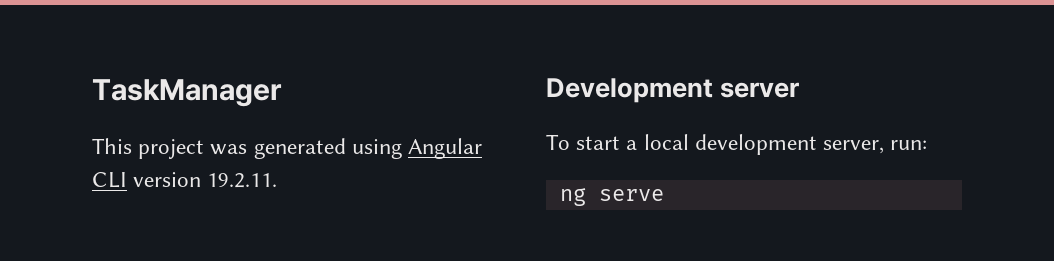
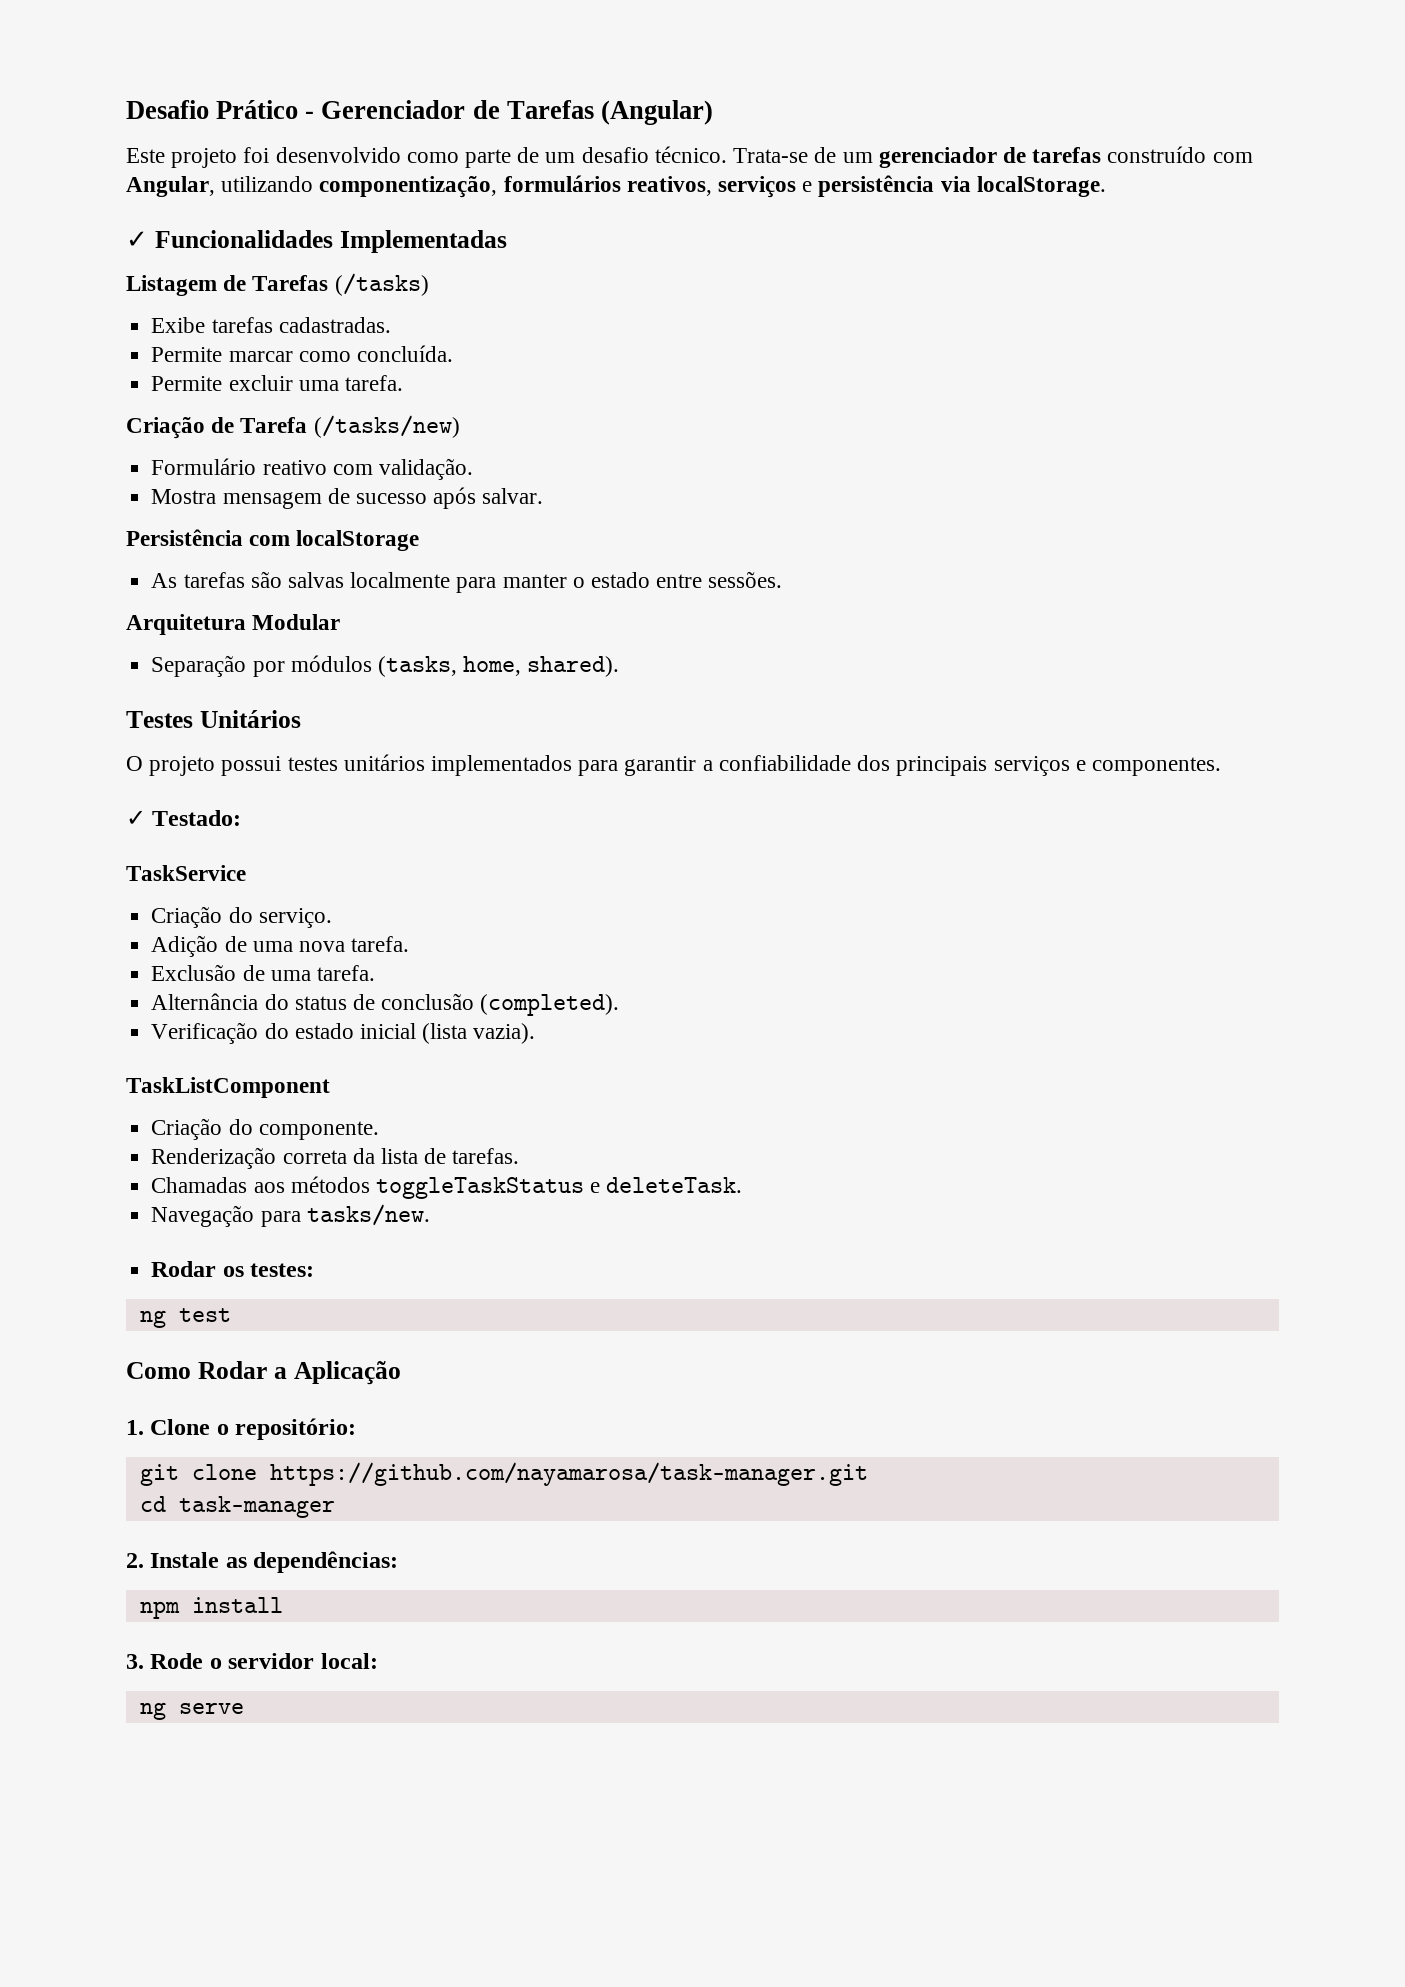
- TaskManager
- This project was generated using Angular CLI version 19.2.11.
- Development server
- To start a local development server, run:
+ Desafio Prático - Gerenciador de Tarefas (Angular)
+ Este projeto foi desenvolvido como parte de um desafio técnico. Trata-se de um gerenciador de tarefas construído com Angular, utilizando componentização, formulários reativos, serviços e persistência via localStorage.
+ ✓ Funcionalidades Implementadas
+ Listagem de Tarefas (/tasks)
+ Exibe tarefas cadastradas.
+ Permite marcar como concluída.
+ Permite excluir uma tarefa.
+ Criação de Tarefa (/tasks/new)
+ Formulário reativo com validação.
+ Mostra mensagem de sucesso após salvar.
+ Persistência com localStorage
+ As tarefas são salvas localmente para manter o estado entre sessões.
+ Arquitetura Modular
+ Separação por módulos (tasks, home, shared).
+ Testes Unitários
+ O projeto possui testes unitários implementados para garantir a confiabilidade dos principais serviços e componentes.
+ ✓ Testado:
+ TaskService
+ Criação do serviço.
+ Adição de uma nova tarefa.
+ Exclusão de uma tarefa.
+ Alternância do status de conclusão (completed).
+ Verificação do estado inicial (lista vazia).
+ TaskListComponent
+ Criação do componente.
+ Renderização correta da lista de tarefas.
+ Chamadas aos métodos toggleTaskStatus e deleteTask.
+ Navegação para tasks/new.
+ Rodar os testes:
+ ng test
+ Como Rodar a Aplicação
+ 1. Clone o repositório:
+ git clone https://github.com/nayamarosa/task-manager.git
+ cd task-manager
+ 2. Instale as dependências:
+ npm install
+ 3. Rode o servidor local:

